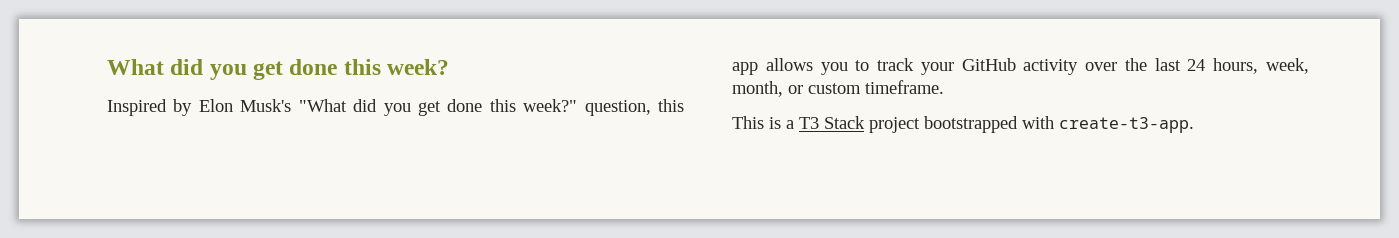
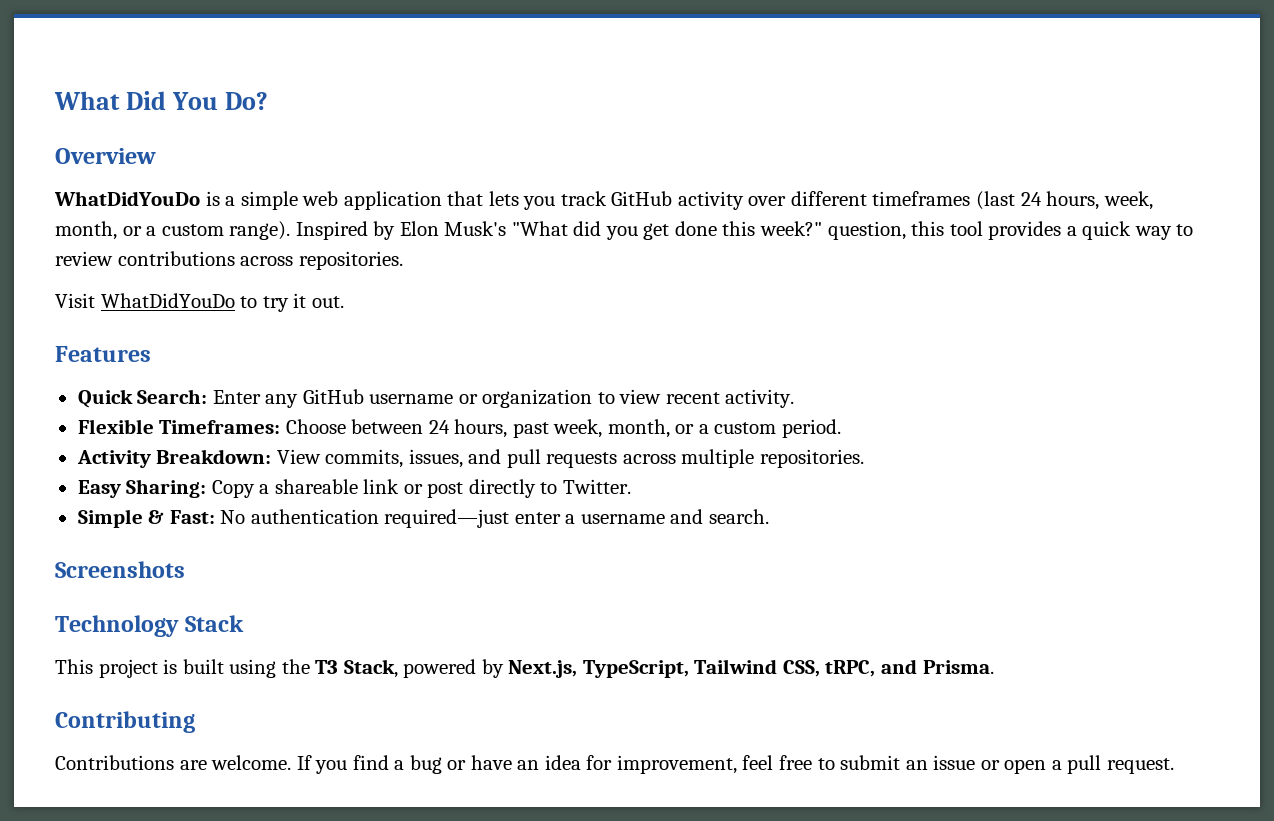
- What did you get done this week?
- Inspired by Elon Musk's "What did you get done this week?" question, this app allows you to track your GitHub activity over the last 24 hours, week, month, or custom timeframe.
- This is a T3 Stack project bootstrapped with create-t3-app.
+ What Did You Do?
+ Overview
+ WhatDidYouDo is a simple web application that lets you track GitHub activity over different timeframes (last 24 hours, week, month, or a custom range). Inspired by Elon Musk's "What did you get done this week?" question, this tool provides a quick way to review contributions across repositories.
+ Visit WhatDidYouDo to try it out.
+ Features
+ Quick Search: Enter any GitHub username or organization to view recent activity.
+ Flexible Timeframes: Choose between 24 hours, past week, month, or a custom period.
+ Activity Breakdown: View commits, issues, and pull requests across multiple repositories.
+ Easy Sharing: Copy a shareable link or post directly to Twitter.
+ Simple & Fast: No authentication required—just enter a username and search.
+ Screenshots
+ Technology Stack
+ This project is built using the T3 Stack, powered by Next.js, TypeScript, Tailwind CSS, tRPC, and Prisma.
+ Contributing
+ Contributions are welcome. If you find a bug or have an idea for improvement, feel free to submit an issue or open a pull request.

